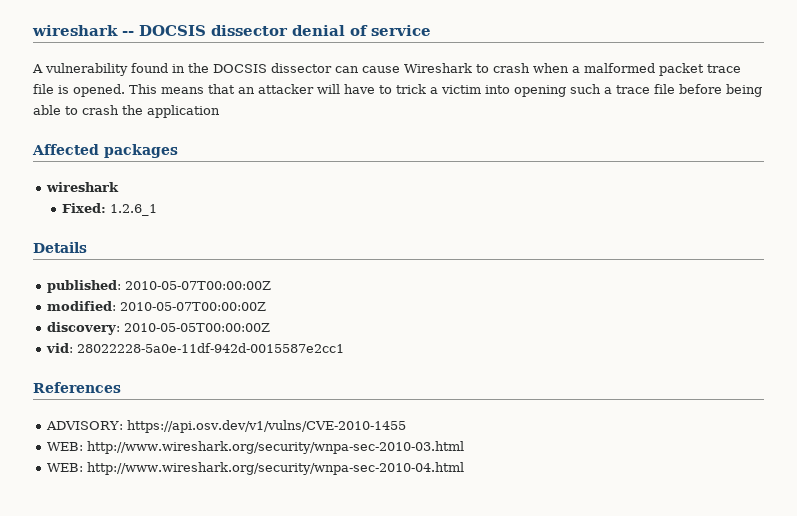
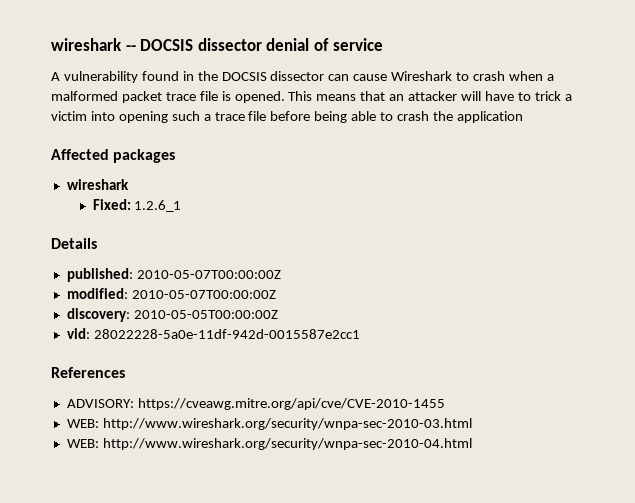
- ADVISORY: https://api.osv.dev/v1/vulns/CVE-2010-1455
+ ADVISORY: https://cveawg.mitre.org/api/cve/CVE-2010-1455

